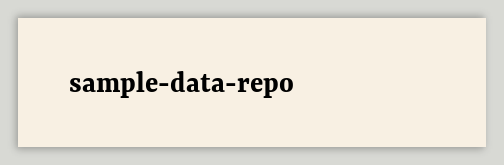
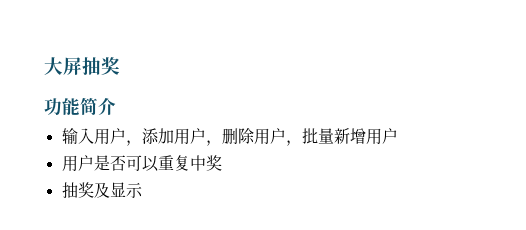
- sample-data-repo
+ 大屏抽奖
+ 功能简介
+ 输入用户，添加用户，删除用户，批量新增用户
+ 用户是否可以重复中奖
+ 抽奖及显示

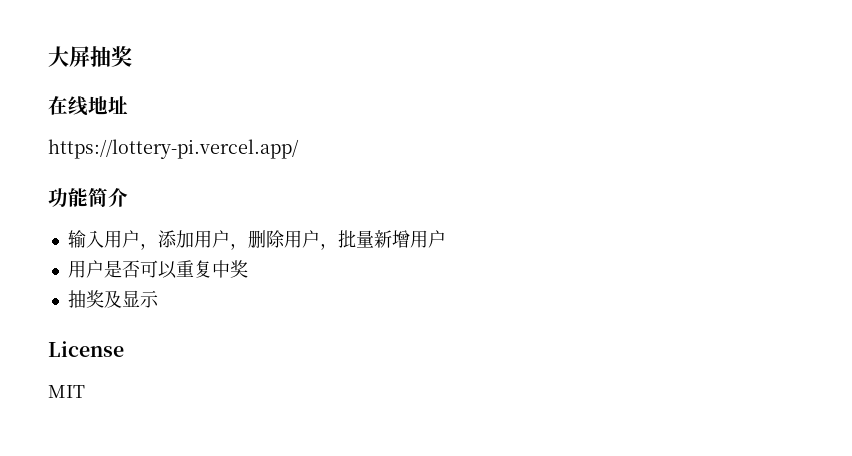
+ 在线地址
+ https://lottery-pi.vercel.app/
+ License
+ MIT

